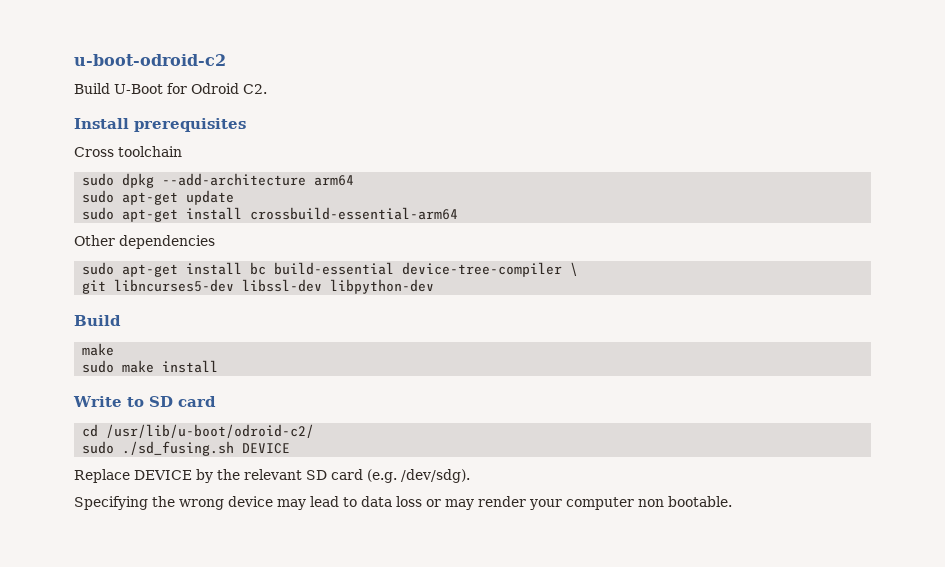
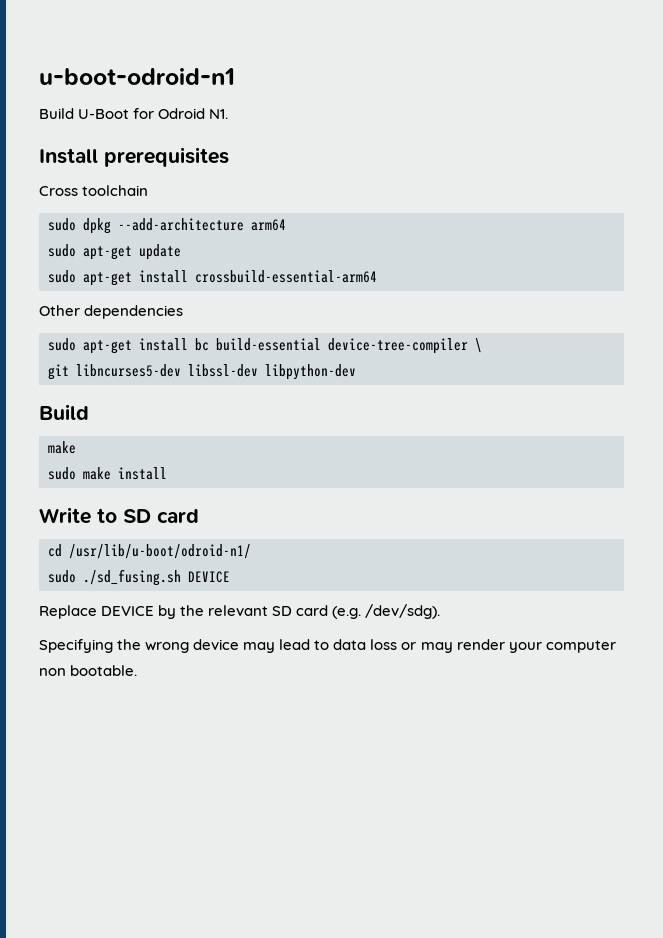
- u-boot-odroid-c2
+ u-boot-odroid-n1
- Build U-Boot for Odroid C2.
+ Build U-Boot for Odroid N1.
- cd /usr/lib/u-boot/odroid-c2/
+ cd /usr/lib/u-boot/odroid-n1/

